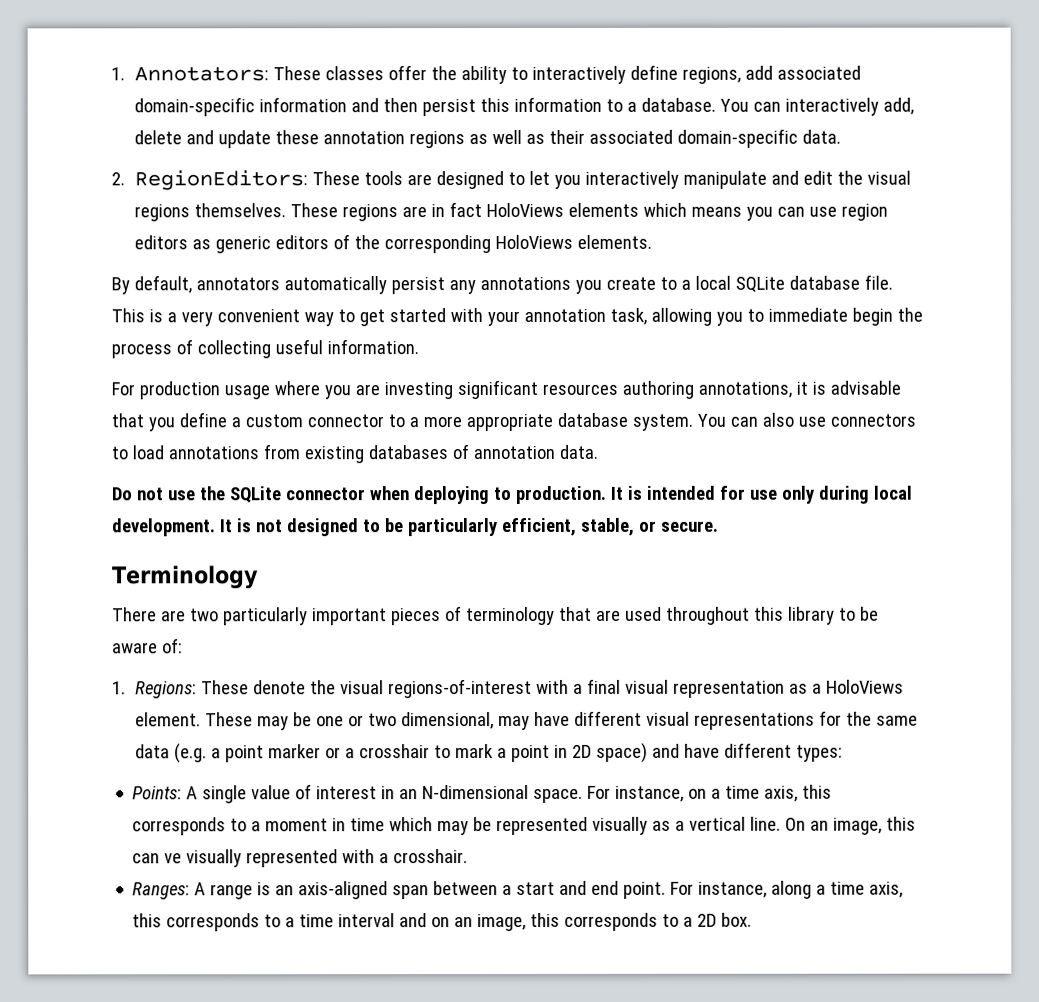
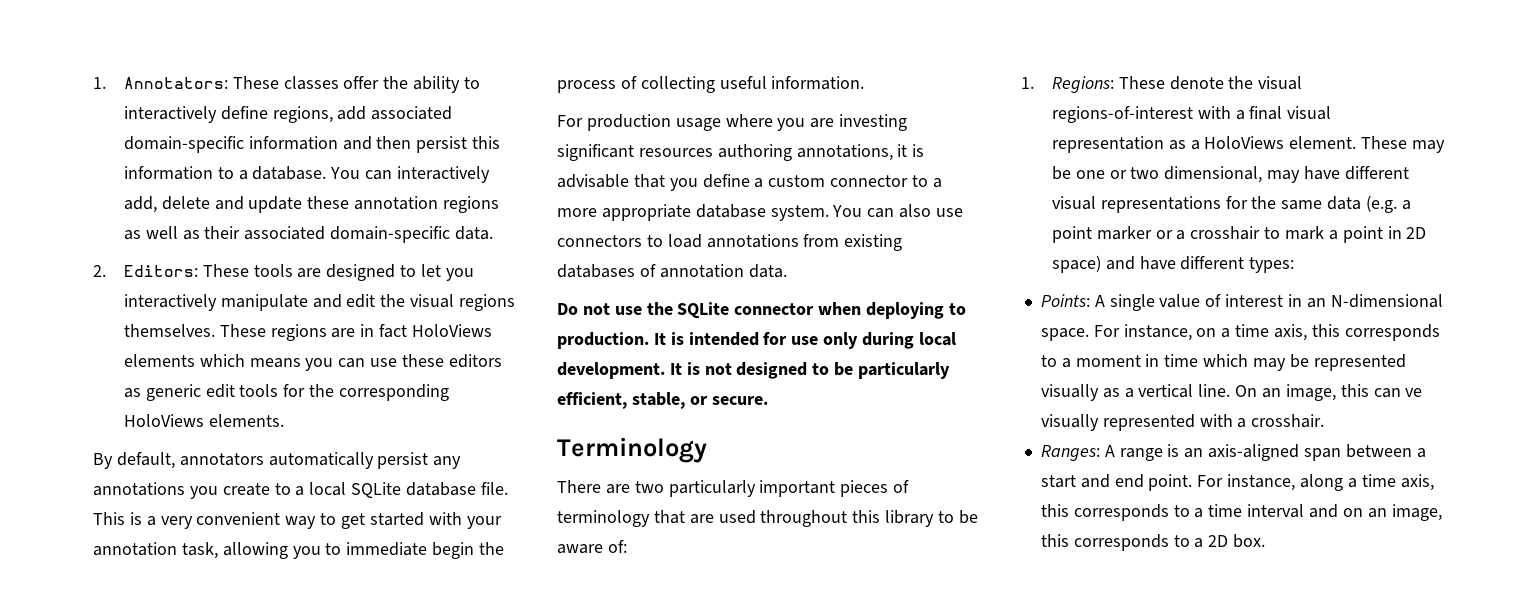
- 2. RegionEditors: These tools are designed to let you interactively manipulate and edit the visual regions themselves.
+ 2. Editors: These tools are designed to let you interactively manipulate and edit the visual regions themselves.
- These regions are in fact HoloViews elements which means you can use region editors as generic editors of the corresponding HoloViews elements.
+ These regions are in fact HoloViews elements which means you can use these editors as generic edit tools for the corresponding HoloViews elements.

